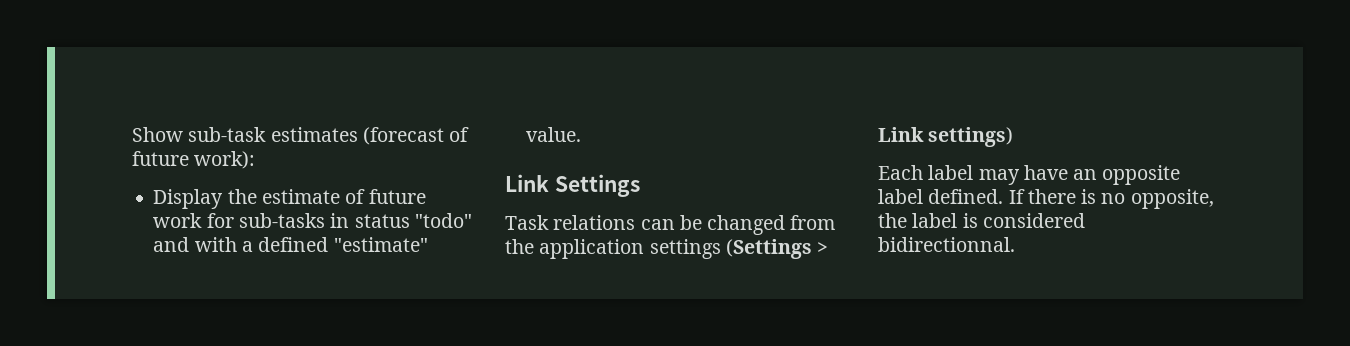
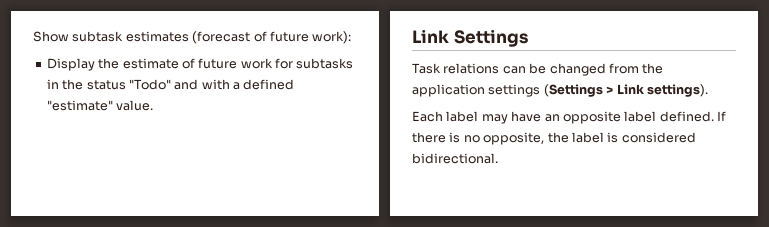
- Show sub-task estimates (forecast of future work):
+ Show subtask estimates (forecast of future work):
- Display the estimate of future work for sub-tasks in status "todo" and with a defined "estimate" value.
+ Display the estimate of future work for subtasks in the status "Todo" and with a defined "estimate" value.
- Task relations can be changed from the application settings (Settings > Link settings)
+ Task relations can be changed from the application settings (Settings > Link settings).
- If there is no opposite, the label is considered bidirectionnal.
+ If there is no opposite, the label is considered bidirectional.

